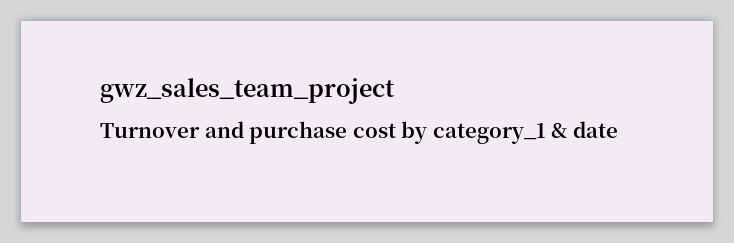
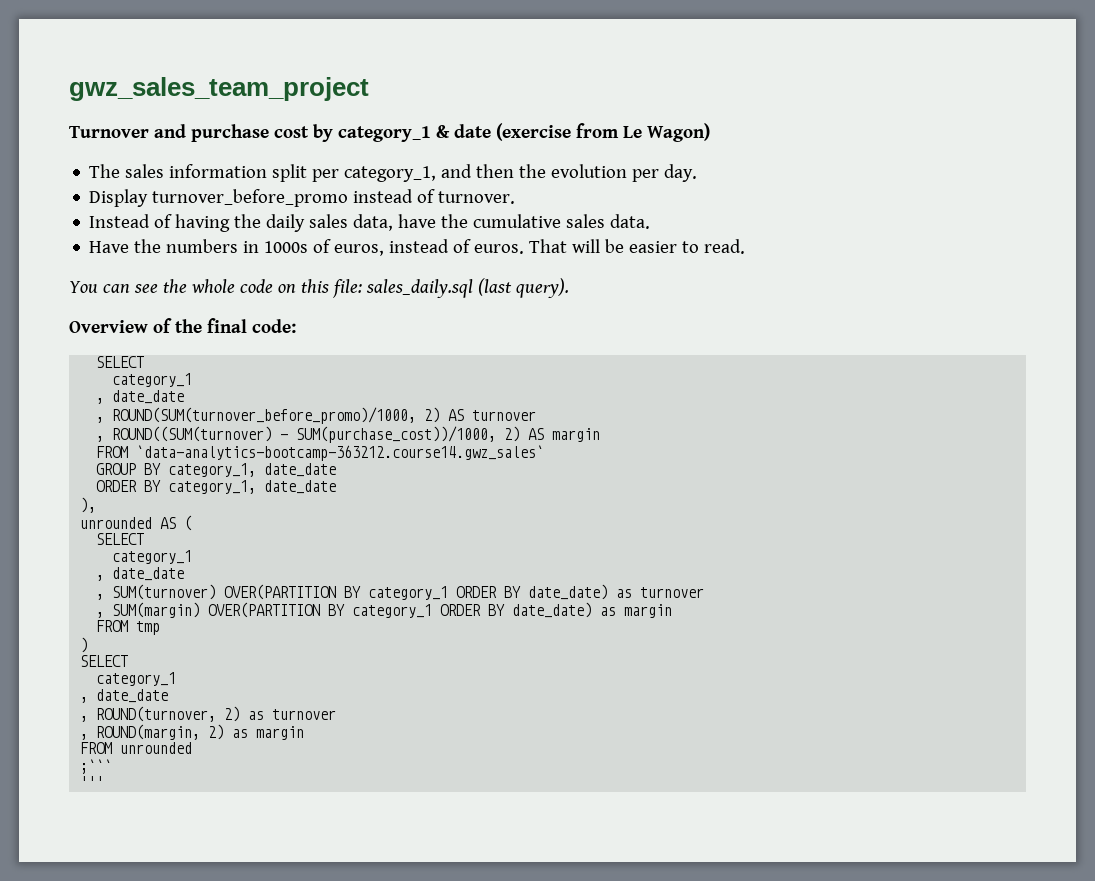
- Turnover and purchase cost by category_1 & date
+ Turnover and purchase cost by category_1 & date (exercise from Le Wagon)
+ The sales information split per category_1, and then the evolution per day.
+ Display turnover_before_promo instead of turnover.
+ Instead of having the daily sales data, have the cumulative sales data.
+ Have the numbers in 1000s of euros, instead of euros. That will be easier to read.
+ You can see the whole code on this file: sales_daily.sql (last query).
+ Overview of the final code:
+ SELECT
+ category_1
+ , date_date
+ , ROUND(SUM(turnover_before_promo)/1000, 2) AS turnover
+ , ROUND((SUM(turnover) - SUM(purchase_cost))/1000, 2) AS margin
+ FROM `data-analytics-bootcamp-363212.course14.gwz_sales`
+ GROUP BY category_1, date_date
+ ORDER BY category_1, date_date
+ ),
+ unrounded AS (
+ SELECT
+ category_1
+ , date_date
+ , SUM(turnover) OVER(PARTITION BY category_1 ORDER BY date_date) as turnover
+ , SUM(margin) OVER(PARTITION BY category_1 ORDER BY date_date) as margin
+ FROM tmp
+ )
+ SELECT
+ category_1
+ , date_date
+ , ROUND(turnover, 2) as turnover
+ , ROUND(margin, 2) as margin
+ FROM unrounded
+ ;```
+ '''

